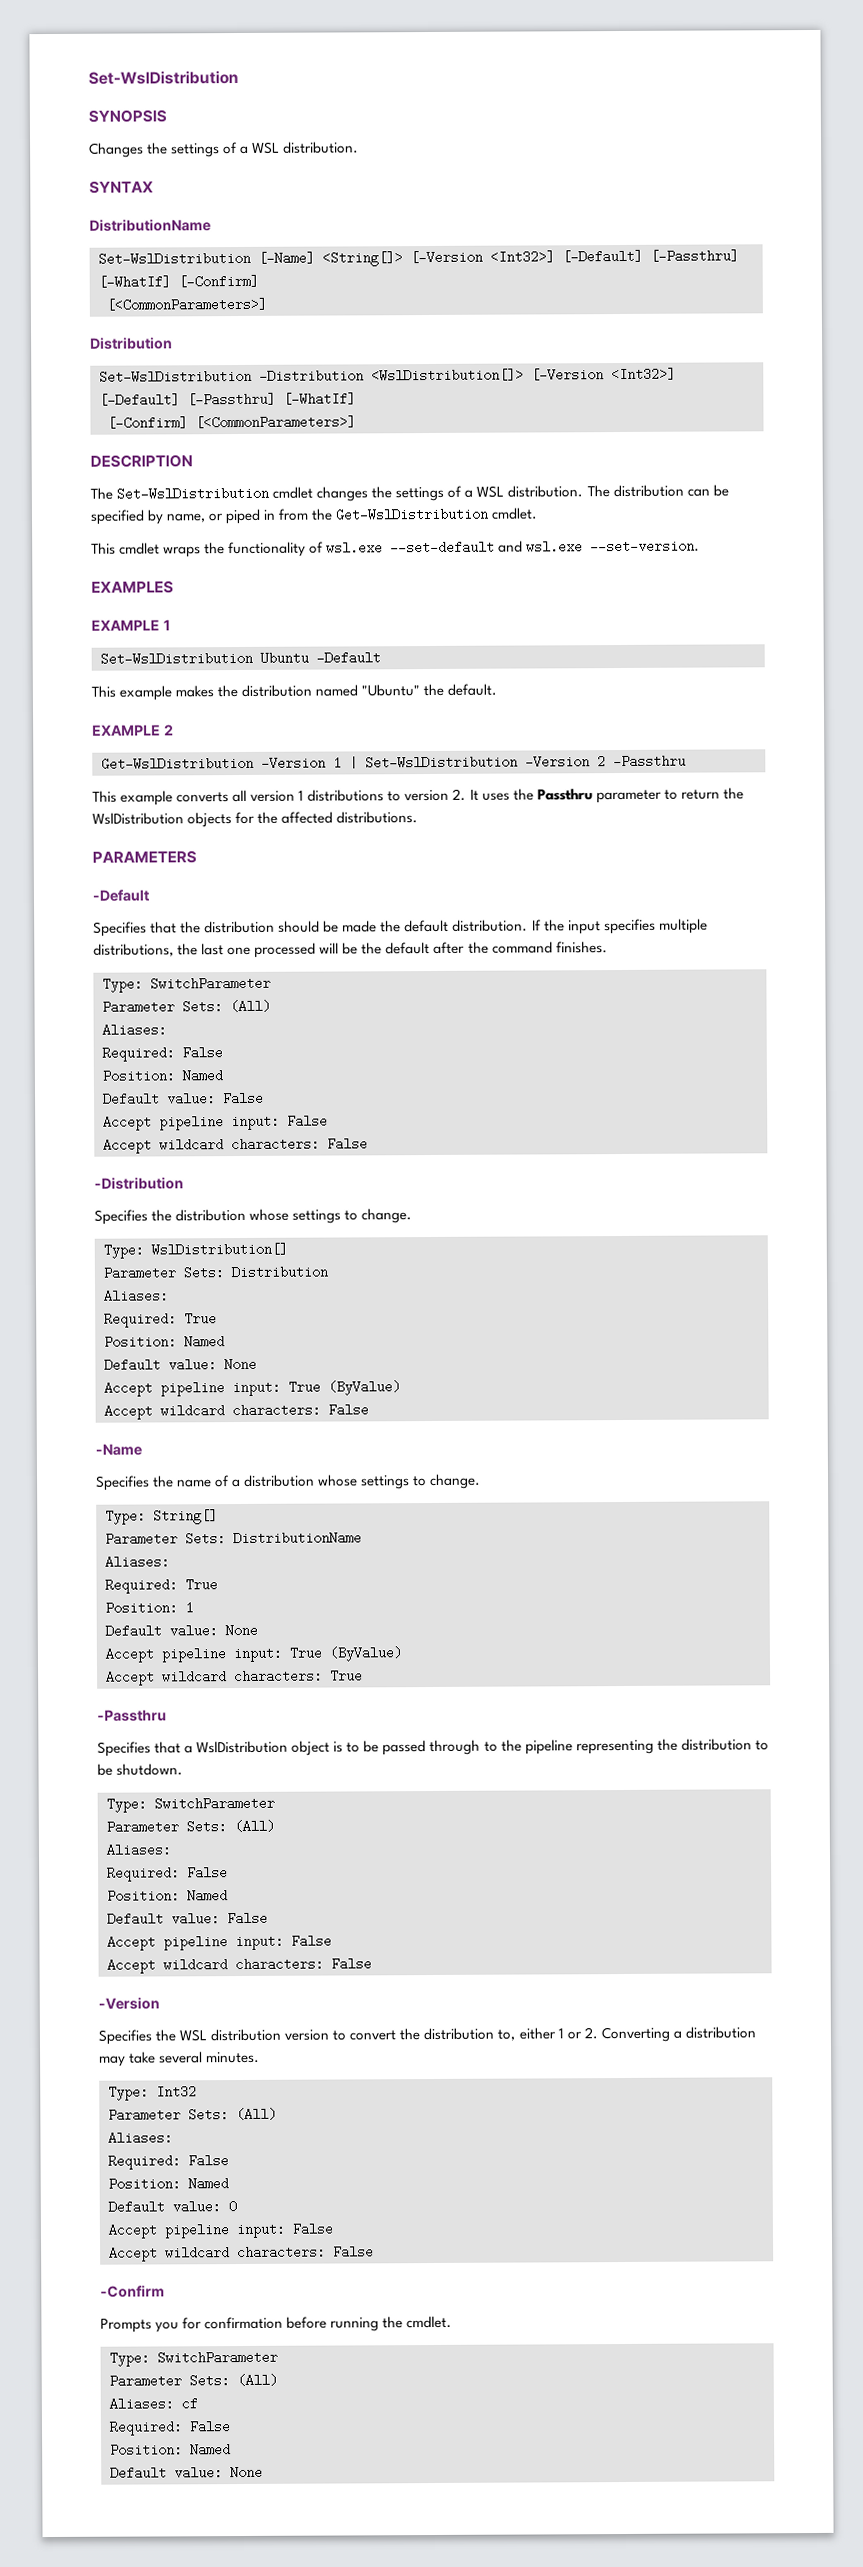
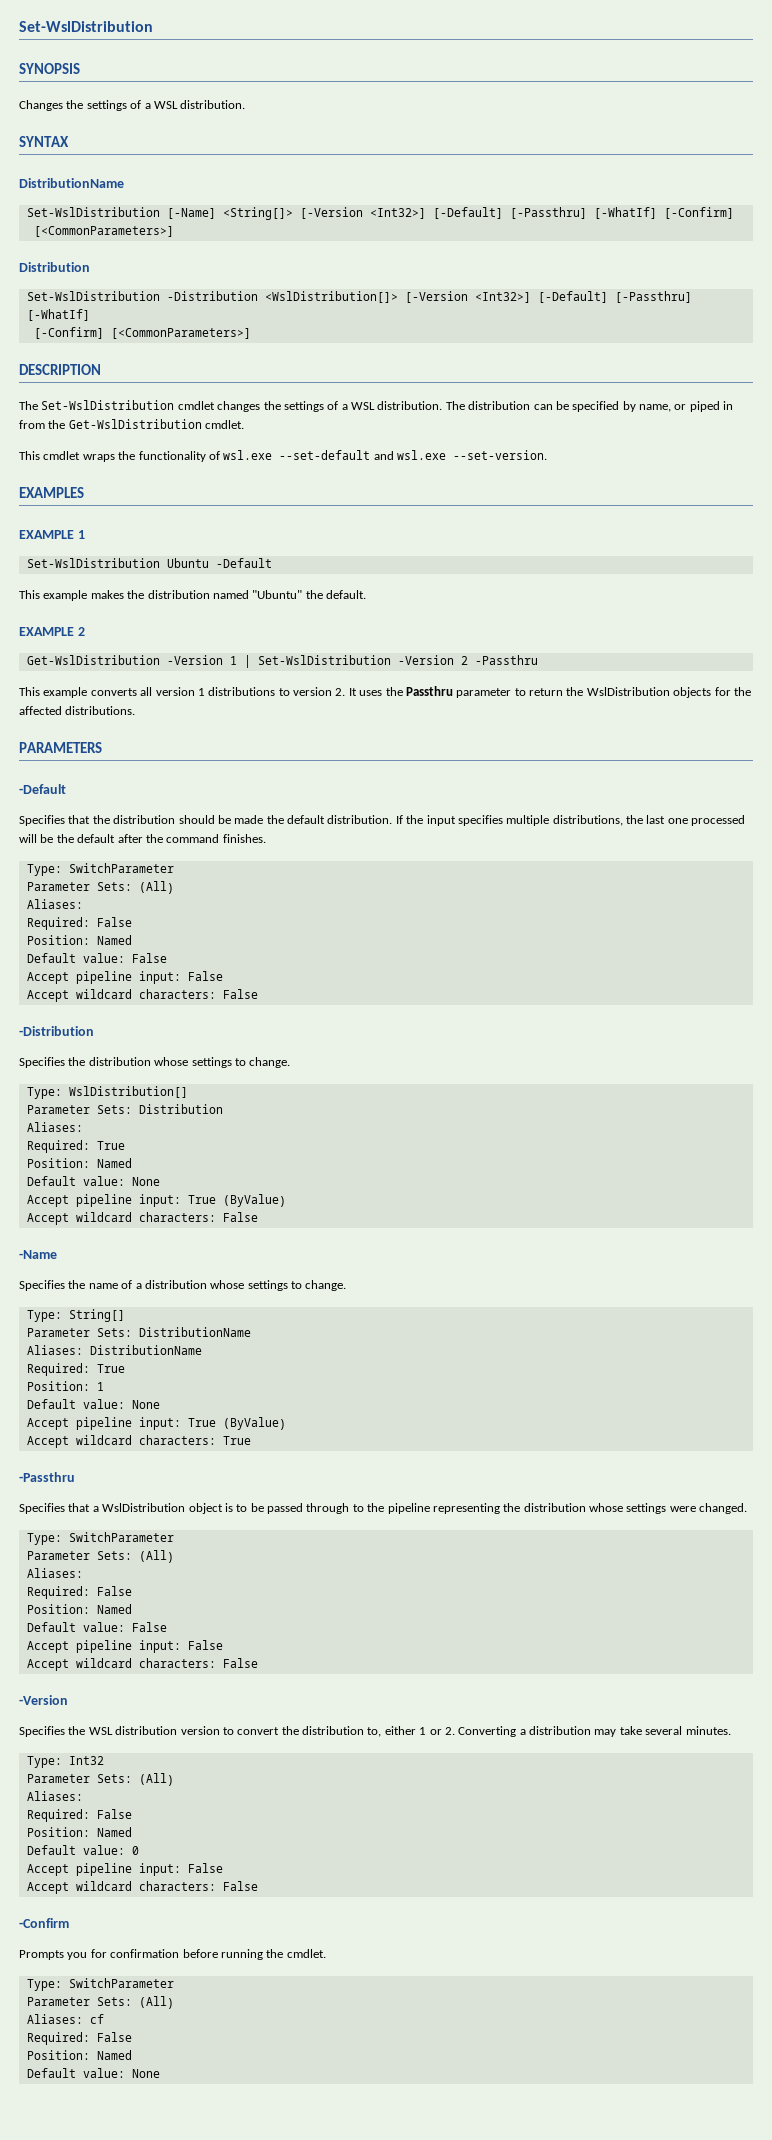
  Parameter Sets: DistributionName
- Aliases:
+ Aliases: DistributionName
- Specifies that a WslDistribution object is to be passed through to the pipeline representing the distribution to be shutdown.
+ Specifies that a WslDistribution object is to be passed through to the pipeline representing the distribution whose settings were changed.

